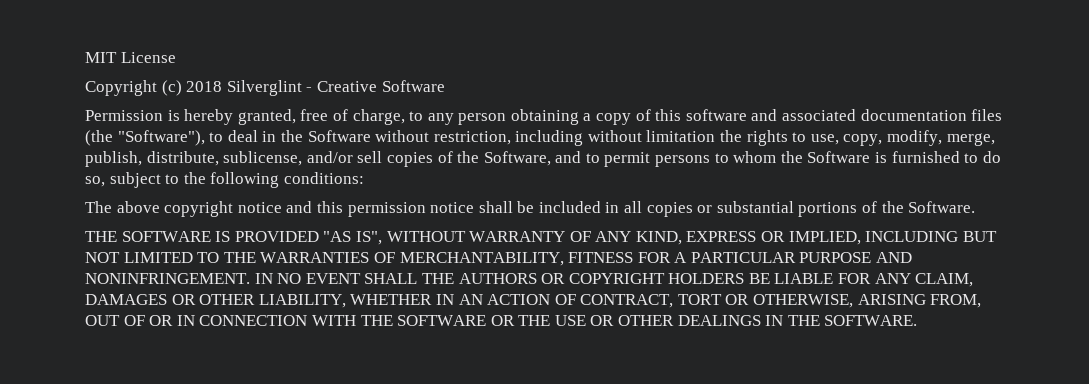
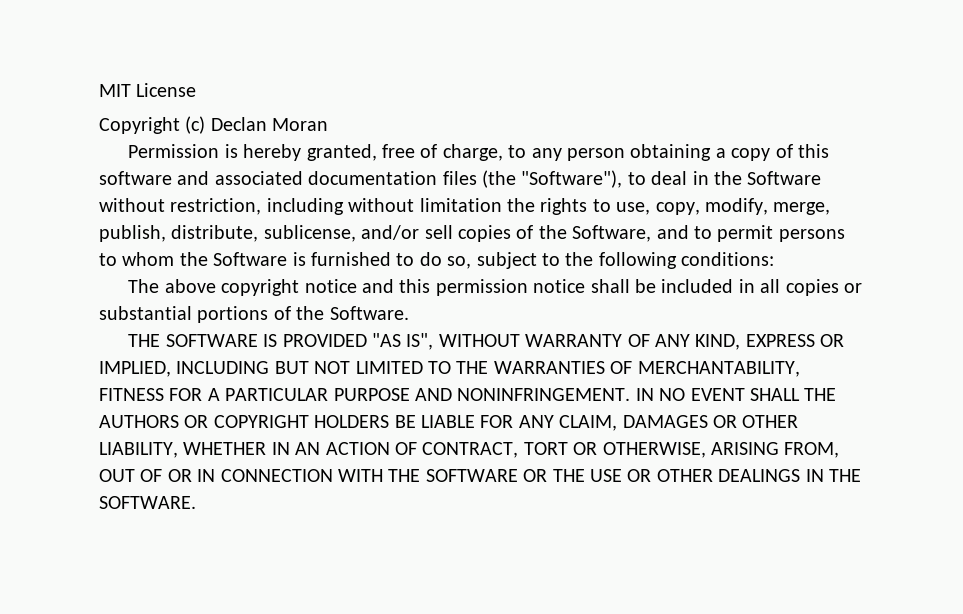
- Copyright (c) 2018 Silverglint - Creative Software
+ Copyright (c) Declan Moran

